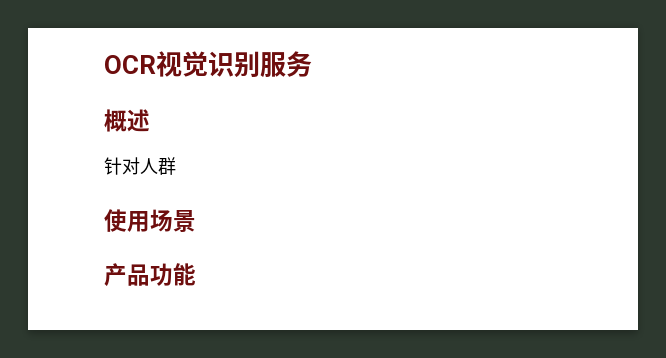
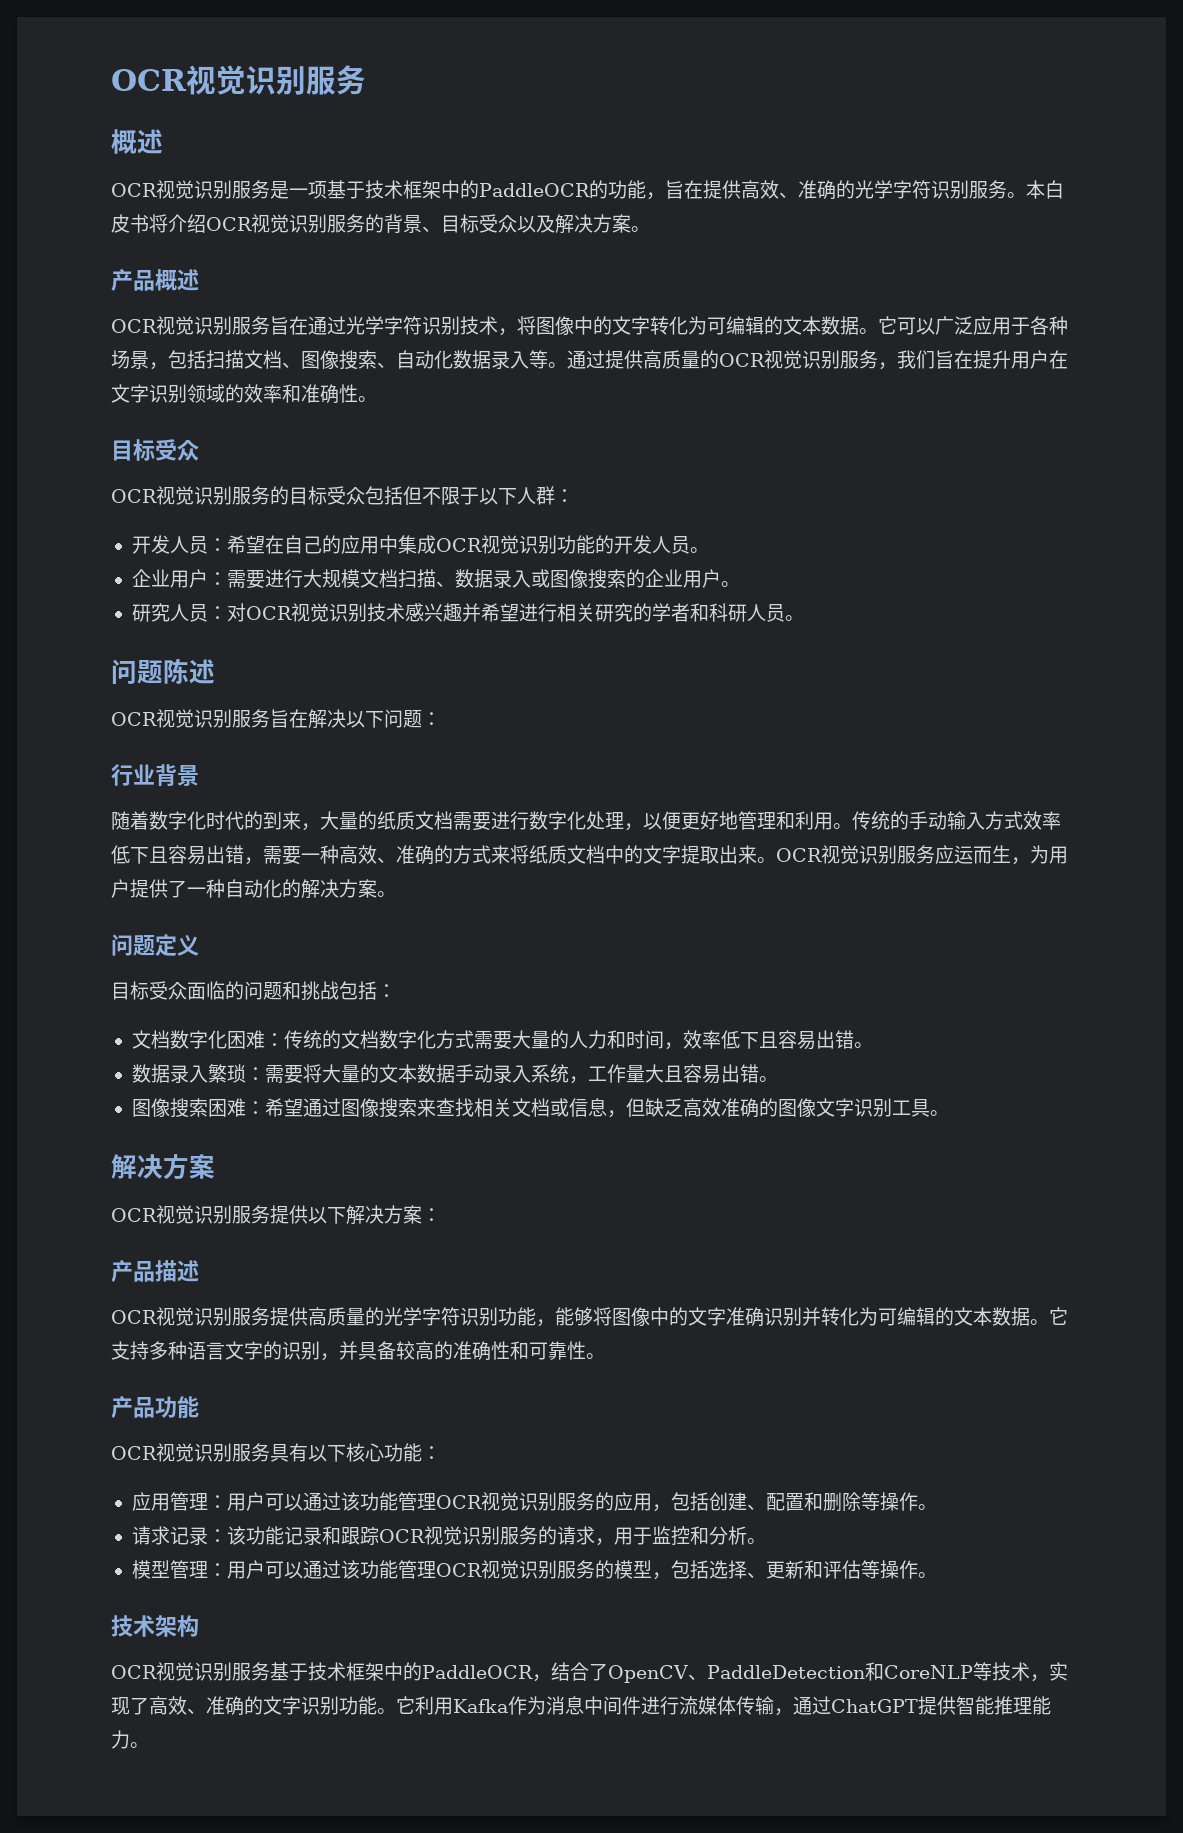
- 针对人群
- 使用场景
+ OCR视觉识别服务是一项基于技术框架中的PaddleOCR的功能，旨在提供高效、准确的光学字符识别服务。本白皮书将介绍OCR视觉识别服务的背景、目标受众以及解决方案。
+ 产品概述
+ OCR视觉识别服务旨在通过光学字符识别技术，将图像中的文字转化为可编辑的文本数据。它可以广泛应用于各种场景，包括扫描文档、图像搜索、自动化数据录入等。通过提供高质量的OCR视觉识别服务，我们旨在提升用户在文字识别领域的效率和准确性。
+ 目标受众
+ OCR视觉识别服务的目标受众包括但不限于以下人群：
+ 开发人员：希望在自己的应用中集成OCR视觉识别功能的开发人员。
+ 企业用户：需要进行大规模文档扫描、数据录入或图像搜索的企业用户。
+ 研究人员：对OCR视觉识别技术感兴趣并希望进行相关研究的学者和科研人员。
+ 问题陈述
+ OCR视觉识别服务旨在解决以下问题：
+ 行业背景
+ 随着数字化时代的到来，大量的纸质文档需要进行数字化处理，以便更好地管理和利用。传统的手动输入方式效率低下且容易出错，需要一种高效、准确的方式来将纸质文档中的文字提取出来。OCR视觉识别服务应运而生，为用户提供了一种自动化的解决方案。
+ 问题定义
+ 目标受众面临的问题和挑战包括：
+ 文档数字化困难：传统的文档数字化方式需要大量的人力和时间，效率低下且容易出错。
+ 数据录入繁琐：需要将大量的文本数据手动录入系统，工作量大且容易出错。
+ 图像搜索困难：希望通过图像搜索来查找相关文档或信息，但缺乏高效准确的图像文字识别工具。
+ 解决方案
+ OCR视觉识别服务提供以下解决方案：
+ 产品描述
+ OCR视觉识别服务提供高质量的光学字符识别功能，能够将图像中的文字准确识别并转化为可编辑的文本数据。它支持多种语言文字的识别，并具备较高的准确性和可靠性。
  产品功能
+ OCR视觉识别服务具有以下核心功能：
+ 应用管理：用户可以通过该功能管理OCR视觉识别服务的应用，包括创建、配置和删除等操作。
+ 请求记录：该功能记录和跟踪OCR视觉识别服务的请求，用于监控和分析。
+ 模型管理：用户可以通过该功能管理OCR视觉识别服务的模型，包括选择、更新和评估等操作。
+ 技术架构
+ OCR视觉识别服务基于技术框架中的PaddleOCR，结合了OpenCV、PaddleDetection和CoreNLP等技术，实现了高效、准确的文字识别功能。它利用Kafka作为消息中间件进行流媒体传输，通过ChatGPT提供智能推理能力。

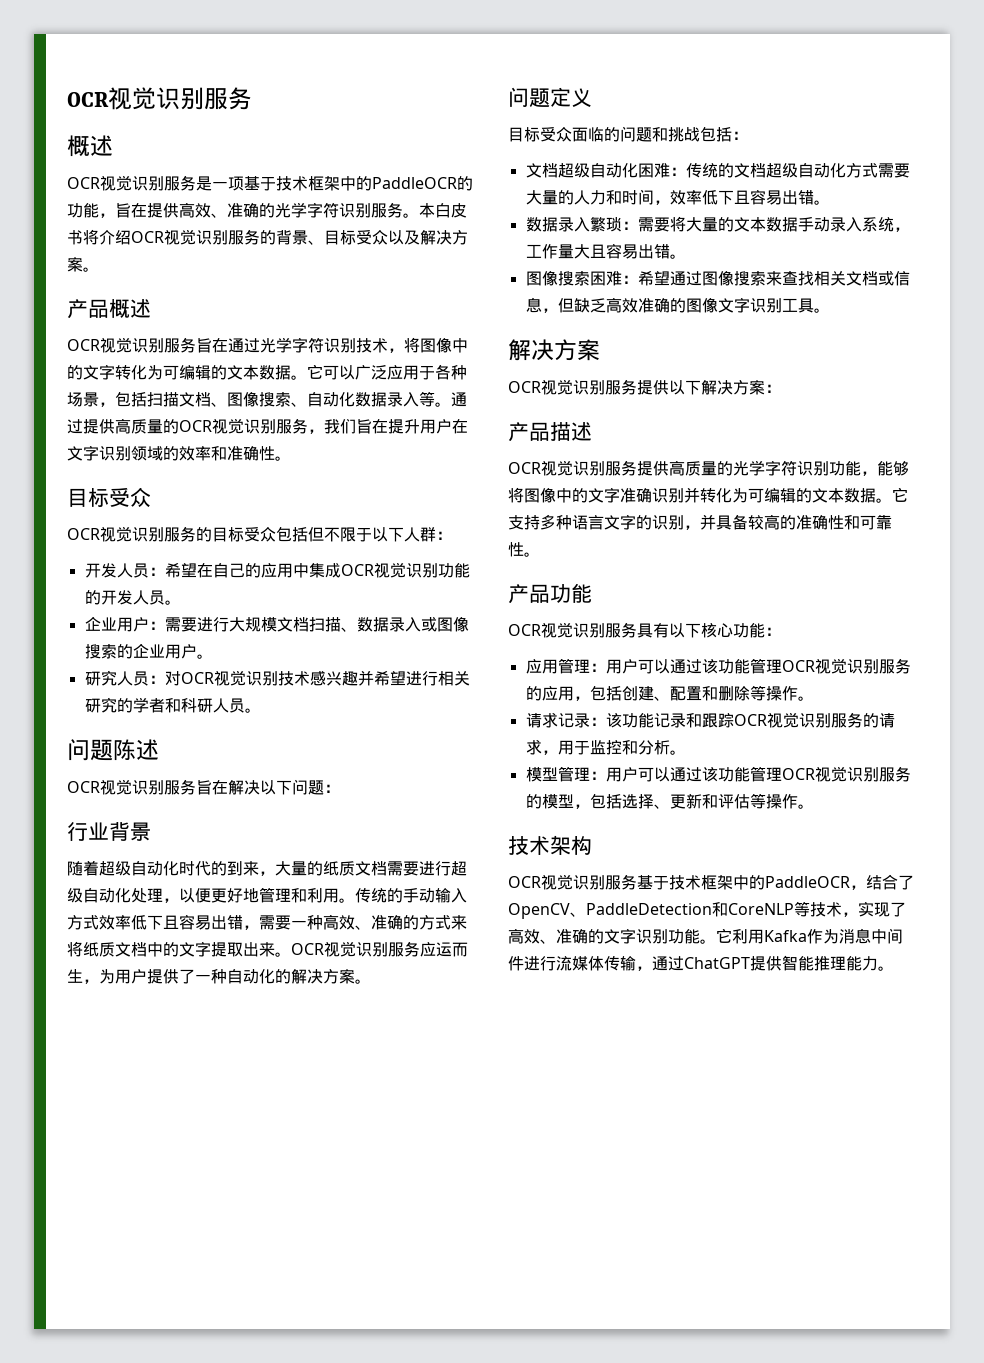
- 随着数字化时代的到来，大量的纸质文档需要进行数字化处理，以便更好地管理和利用。
+ 随着超级自动化时代的到来，大量的纸质文档需要进行超级自动化处理，以便更好地管理和利用。
- 文档数字化困难：传统的文档数字化方式需要大量的人力和时间，效率低下且容易出错。
+ 文档超级自动化困难：传统的文档超级自动化方式需要大量的人力和时间，效率低下且容易出错。

